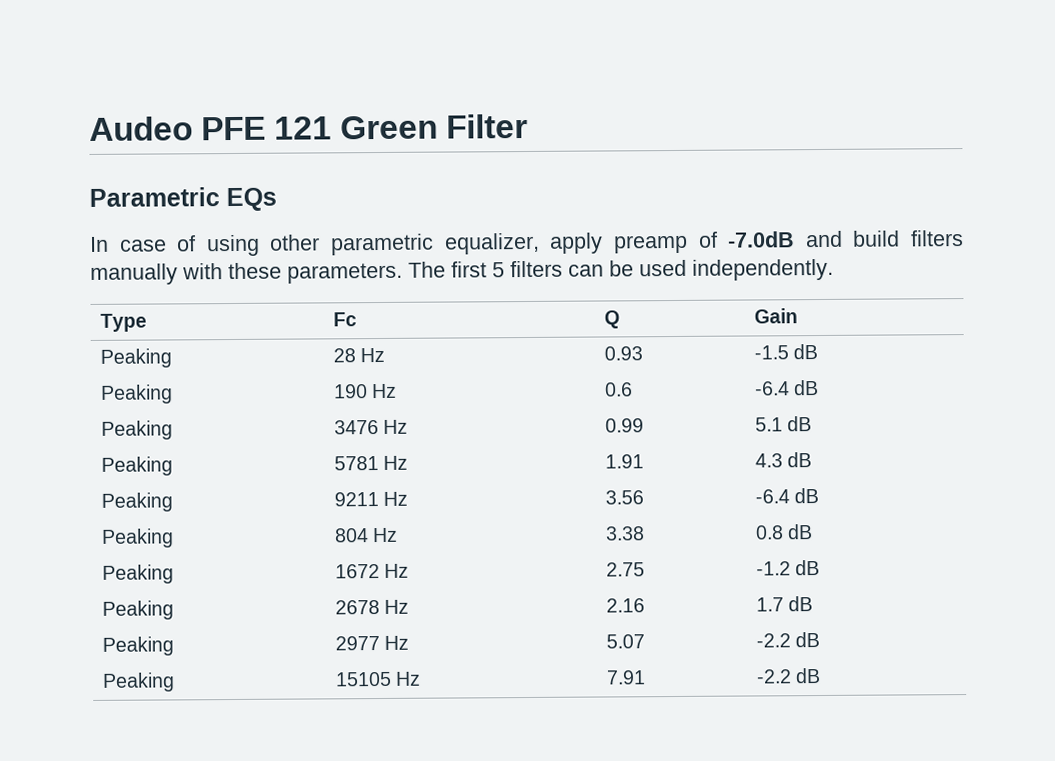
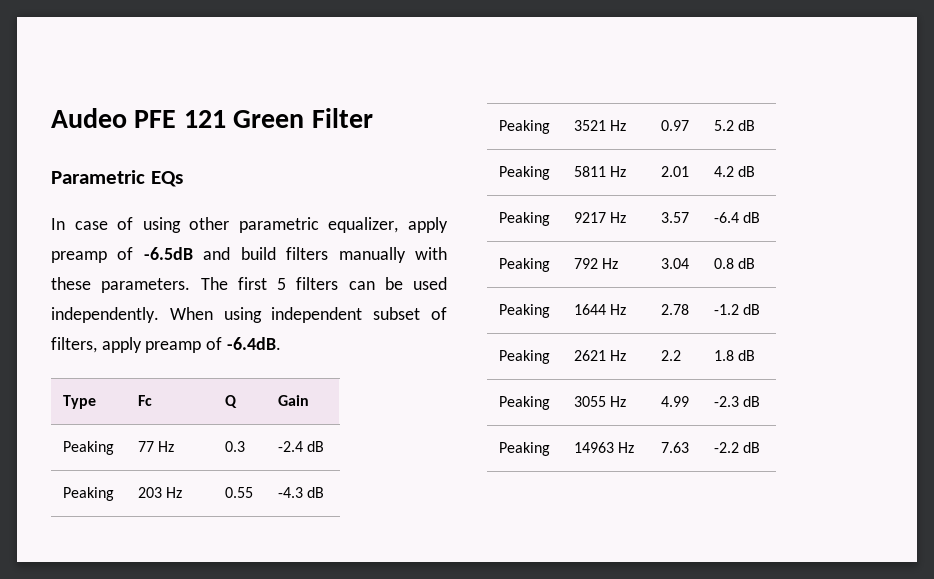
- In case of using other parametric equalizer, apply preamp of -7.0dB and build filters manually with these parameters.
+ In case of using other parametric equalizer, apply preamp of -6.5dB and build filters manually with these parameters.
+ When using independent subset of filters, apply preamp of -6.4dB.
- Peaking | 28 Hz | 0.93 | -1.5 dB
- Peaking | 190 Hz | 0.6 | -6.4 dB
- Peaking | 3476 Hz | 0.99 | 5.1 dB
- Peaking | 5781 Hz | 1.91 | 4.3 dB
- Peaking | 9211 Hz | 3.56 | -6.4 dB
- Peaking | 804 Hz | 3.38 | 0.8 dB
+ Peaking | 77 Hz | 0.3 | -2.4 dB
+ Peaking | 203 Hz | 0.55 | -4.3 dB
+ Peaking | 3521 Hz | 0.97 | 5.2 dB
+ Peaking | 5811 Hz | 2.01 | 4.2 dB
+ Peaking | 9217 Hz | 3.57 | -6.4 dB
+ Peaking | 792 Hz | 3.04 | 0.8 dB
- Peaking | 1672 Hz | 2.75 | -1.2 dB
+ Peaking | 1644 Hz | 2.78 | -1.2 dB
- Peaking | 2678 Hz | 2.16 | 1.7 dB
- Peaking | 2977 Hz | 5.07 | -2.2 dB
- Peaking | 15105 Hz | 7.91 | -2.2 dB
+ Peaking | 2621 Hz | 2.2 | 1.8 dB
+ Peaking | 3055 Hz | 4.99 | -2.3 dB
+ Peaking | 14963 Hz | 7.63 | -2.2 dB

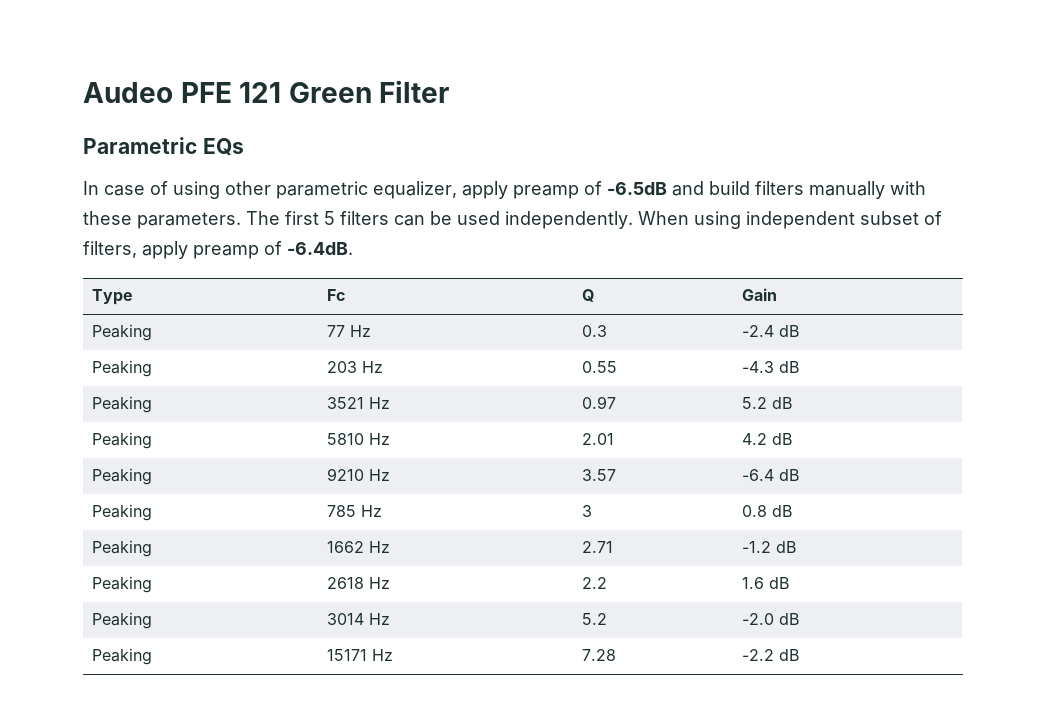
- Peaking | 5811 Hz | 2.01 | 4.2 dB
+ Peaking | 5810 Hz | 2.01 | 4.2 dB
- Peaking | 9217 Hz | 3.57 | -6.4 dB
+ Peaking | 9210 Hz | 3.57 | -6.4 dB
- Peaking | 792 Hz | 3.04 | 0.8 dB
+ Peaking | 785 Hz | 3 | 0.8 dB
- Peaking | 1644 Hz | 2.78 | -1.2 dB
+ Peaking | 1662 Hz | 2.71 | -1.2 dB
- Peaking | 2621 Hz | 2.2 | 1.8 dB
- Peaking | 3055 Hz | 4.99 | -2.3 dB
- Peaking | 14963 Hz | 7.63 | -2.2 dB
+ Peaking | 2618 Hz | 2.2 | 1.6 dB
+ Peaking | 3014 Hz | 5.2 | -2.0 dB
+ Peaking | 15171 Hz | 7.28 | -2.2 dB

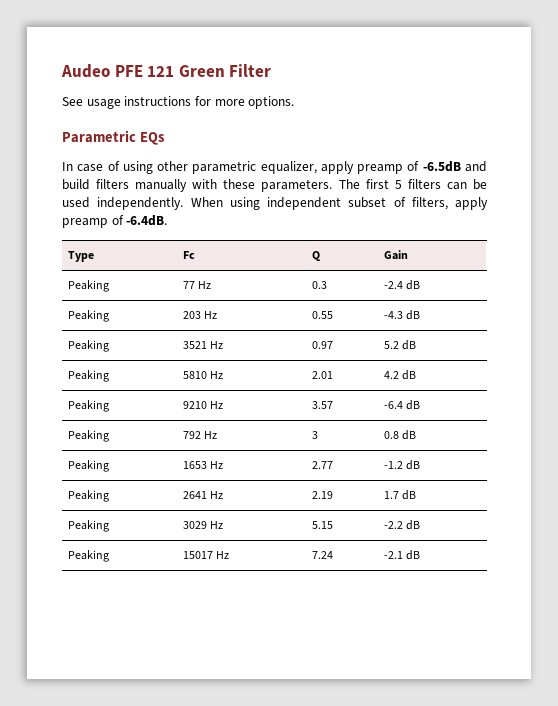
+ See usage instructions for more options.
- Peaking | 785 Hz | 3 | 0.8 dB
+ Peaking | 792 Hz | 3 | 0.8 dB
- Peaking | 1662 Hz | 2.71 | -1.2 dB
+ Peaking | 1653 Hz | 2.77 | -1.2 dB
- Peaking | 2618 Hz | 2.2 | 1.6 dB
- Peaking | 3014 Hz | 5.2 | -2.0 dB
- Peaking | 15171 Hz | 7.28 | -2.2 dB
+ Peaking | 2641 Hz | 2.19 | 1.7 dB
+ Peaking | 3029 Hz | 5.15 | -2.2 dB
+ Peaking | 15017 Hz | 7.24 | -2.1 dB

